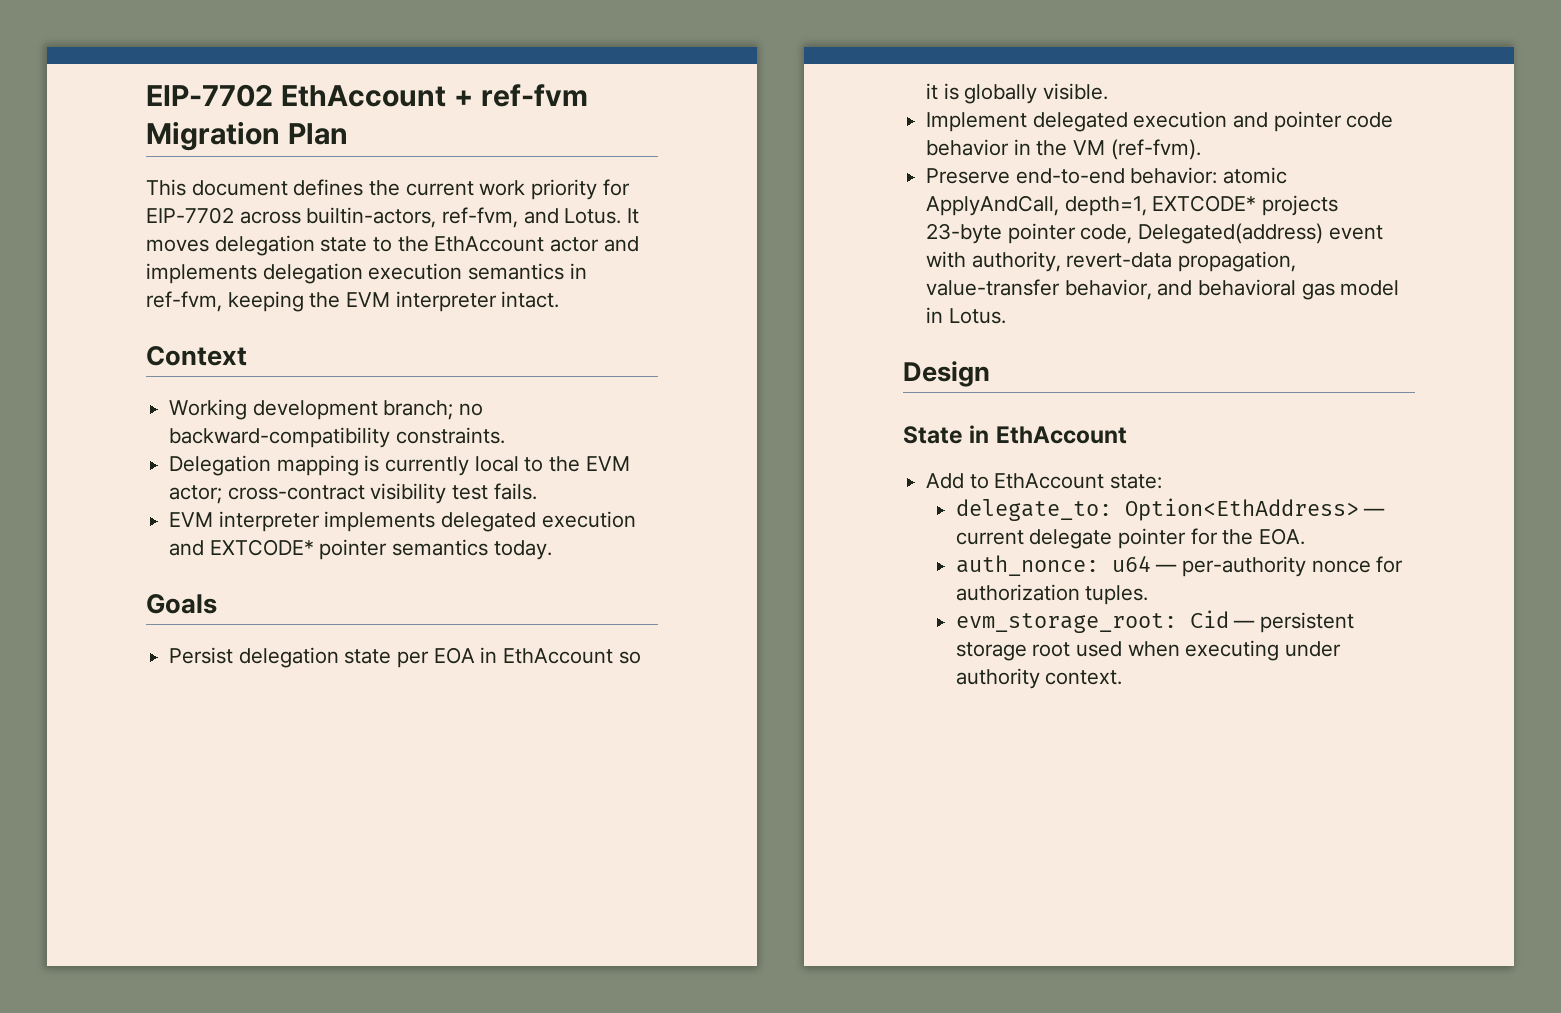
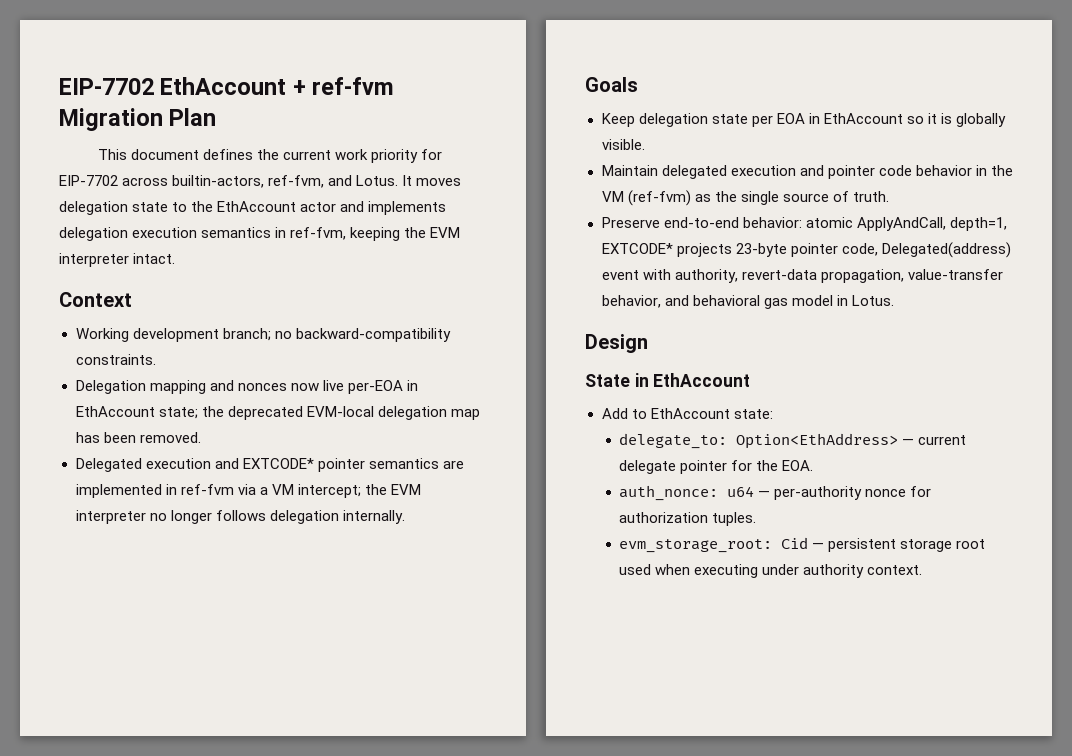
- Delegation mapping is currently local to the EVM actor; cross-contract visibility test fails.
- EVM interpreter implements delegated execution and EXTCODE* pointer semantics today.
+ Delegation mapping and nonces now live per-EOA in EthAccount state; the deprecated EVM-local delegation map has been removed.
+ Delegated execution and EXTCODE* pointer semantics are implemented in ref-fvm via a VM intercept; the EVM interpreter no longer follows delegation internally.
- Persist delegation state per EOA in EthAccount so it is globally visible.
+ Keep delegation state per EOA in EthAccount so it is globally visible.
- Implement delegated execution and pointer code behavior in the VM (ref-fvm).
+ Maintain delegated execution and pointer code behavior in the VM (ref-fvm) as the single source of truth.

